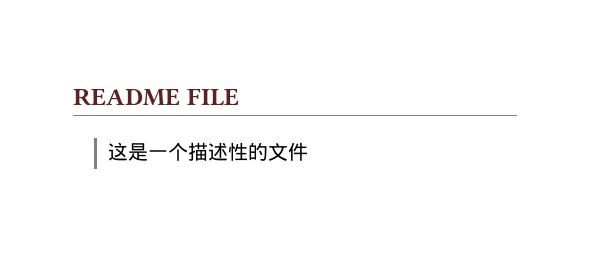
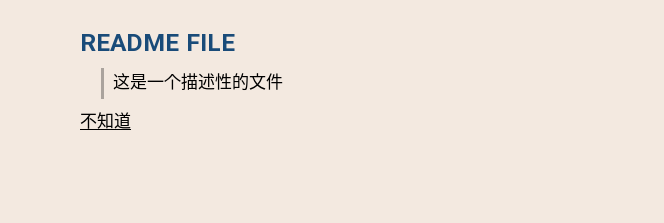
+ 不知道

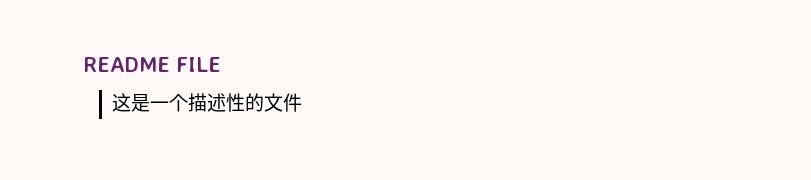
- 不知道

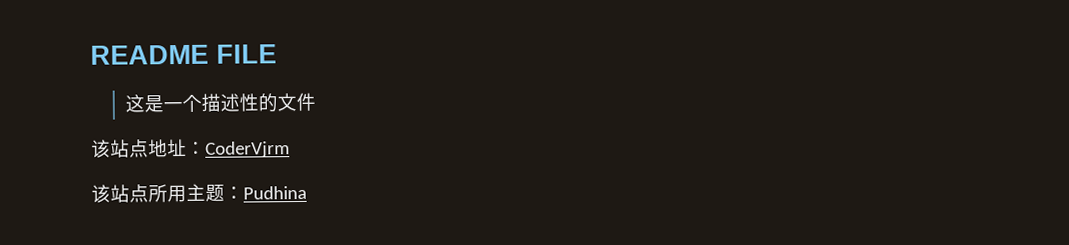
+ 该站点地址：CoderVjrm
+ 该站点所用主题：Pudhina

